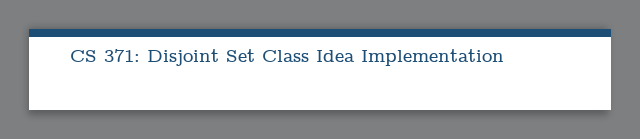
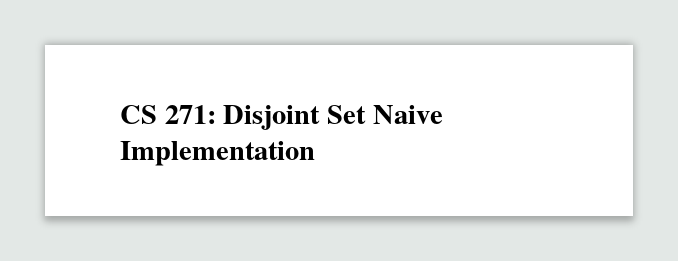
- CS 371: Disjoint Set Class Idea Implementation
+ CS 271: Disjoint Set Naive Implementation

